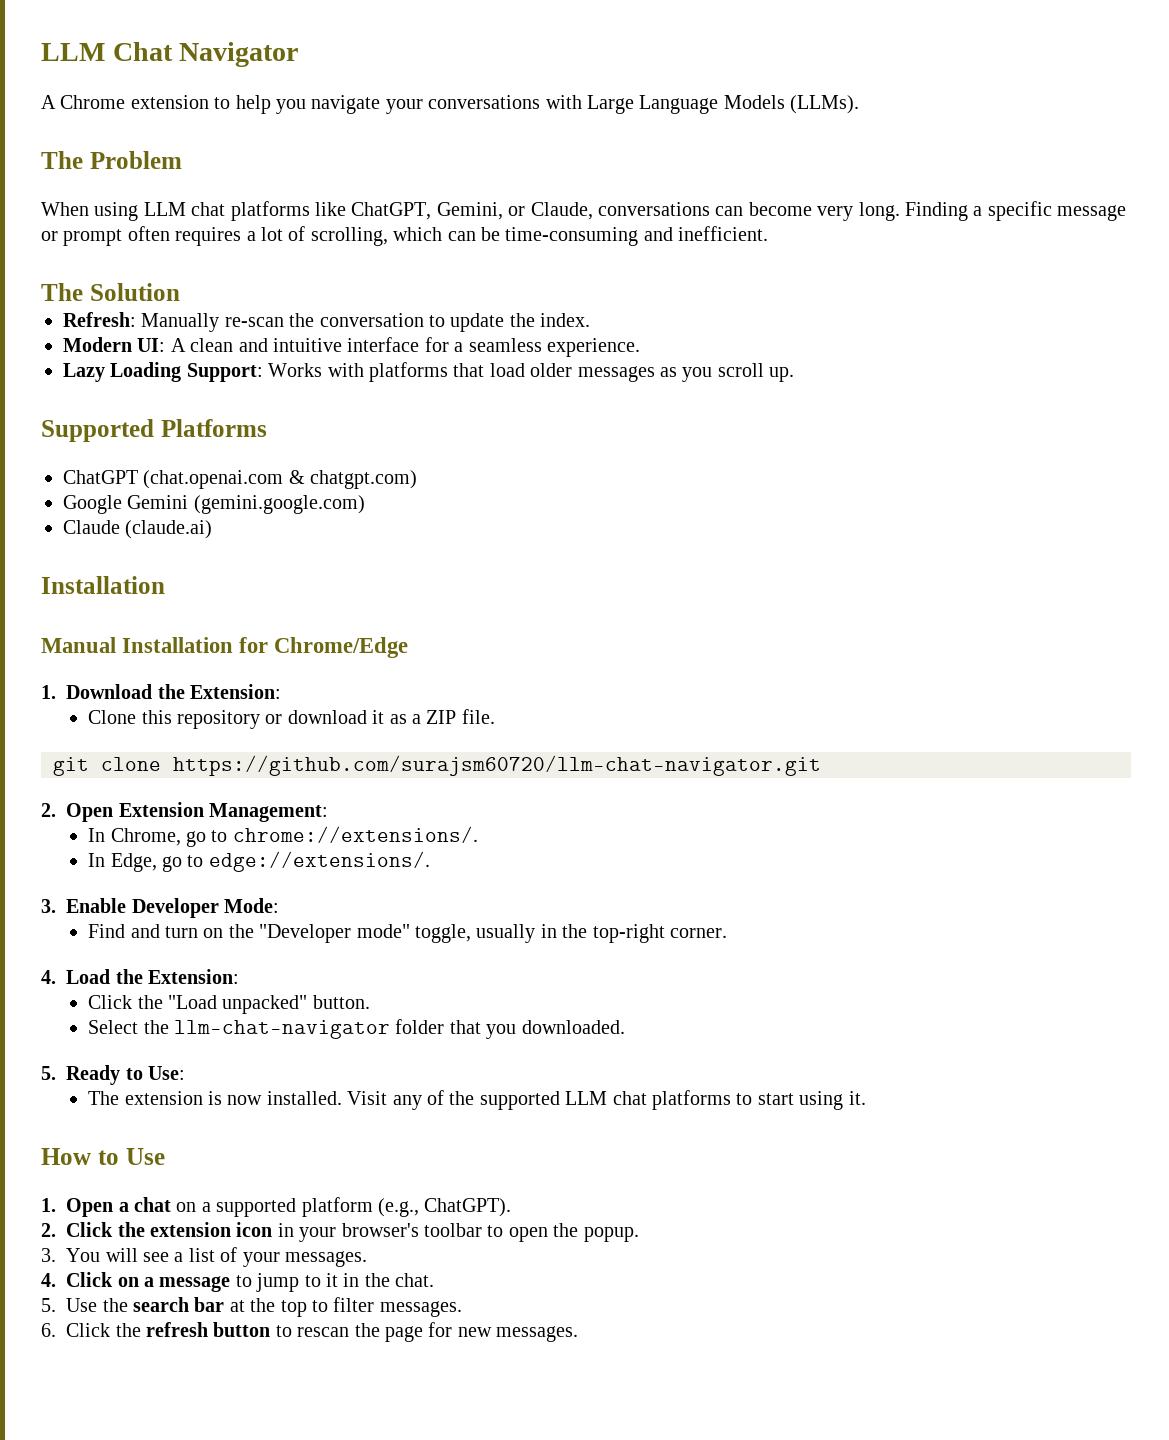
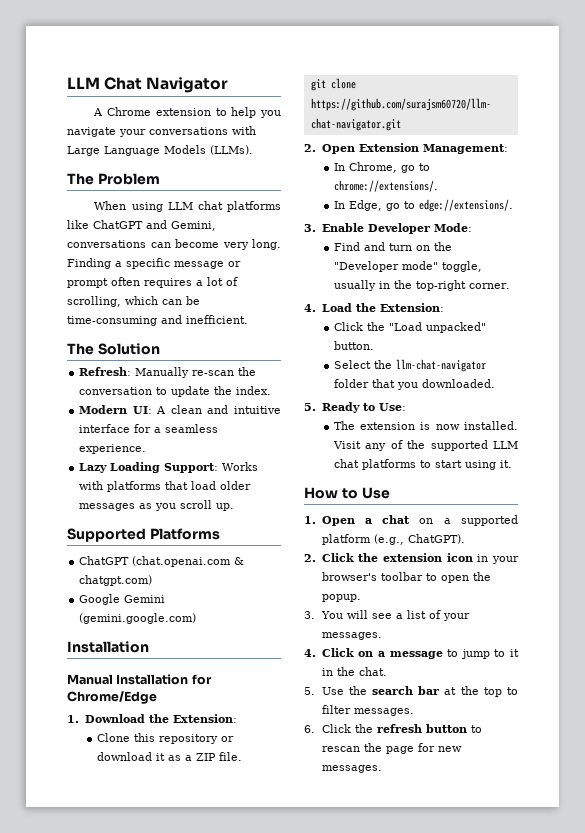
- When using LLM chat platforms like ChatGPT, Gemini, or Claude, conversations can become very long.
+ When using LLM chat platforms like ChatGPT and Gemini, conversations can become very long.
- Claude (claude.ai)

